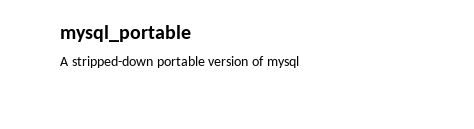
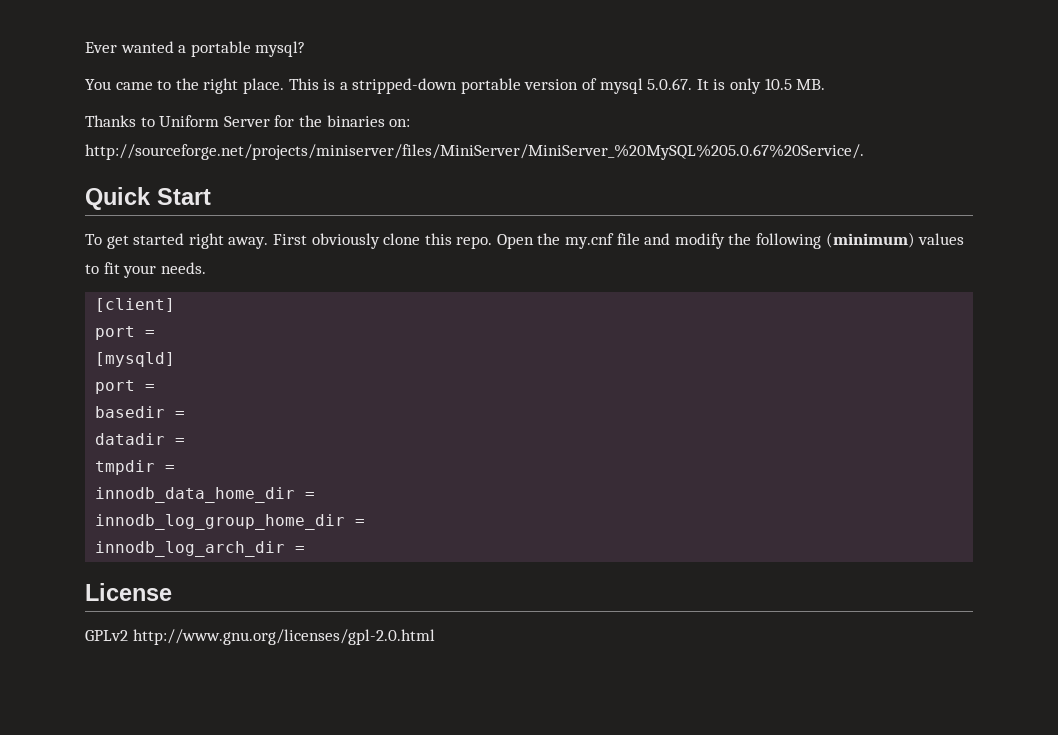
- mysql_portable
- A stripped-down portable version of mysql
+ Ever wanted a portable mysql?
+ You came to the right place. This is a stripped-down portable version of mysql 5.0.67. It is only 10.5 MB.
+ Thanks to Uniform Server for the binaries on: http://sourceforge.net/projects/miniserver/files/MiniServer/MiniServer_%20MySQL%205.0.67%20Service/.
+ Quick Start
+ To get started right away. First obviously clone this repo. Open the my.cnf file and modify the following (minimum) values to fit your needs.
+ [client]
+ port =
+ [mysqld]
+ port =
+ basedir =
+ datadir =
+ tmpdir =
+ innodb_data_home_dir =
+ innodb_log_group_home_dir =
+ innodb_log_arch_dir =
+ License
+ GPLv2 http://www.gnu.org/licenses/gpl-2.0.html

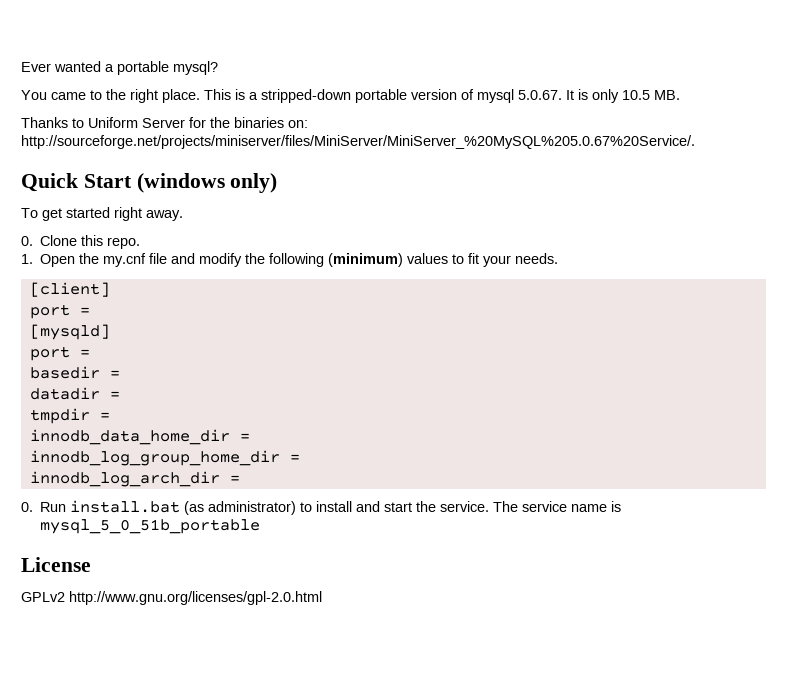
- Quick Start
+ Quick Start (windows only)
- To get started right away. First obviously clone this repo. Open the my.cnf file and modify the following (minimum) values to fit your needs.
+ To get started right away.
+ 0. Clone this repo.
+ 1. Open the my.cnf file and modify the following (minimum) values to fit your needs.
+ 0. Run install.bat (as administrator) to install and start the service. The service name is mysql_5_0_51b_portable

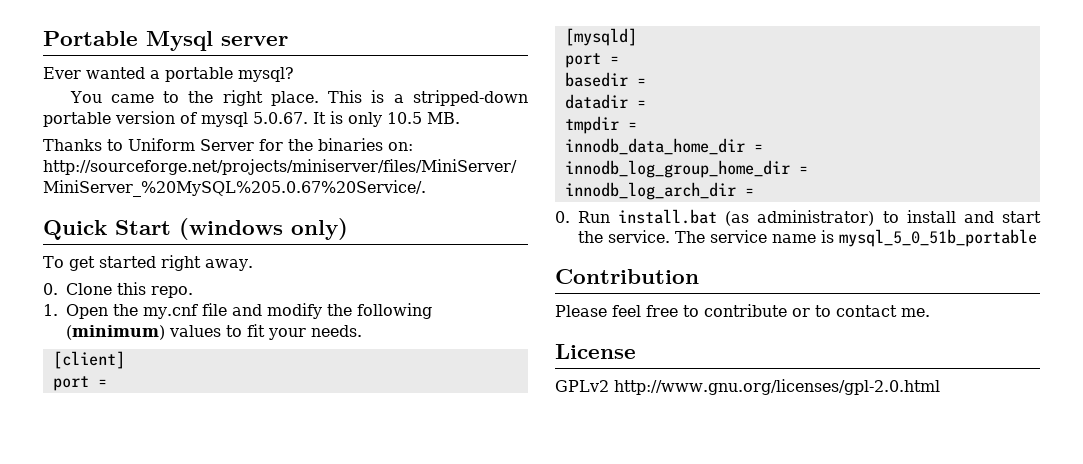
+ Portable Mysql server
+ Contribution
+ Please feel free to contribute or to contact me.

